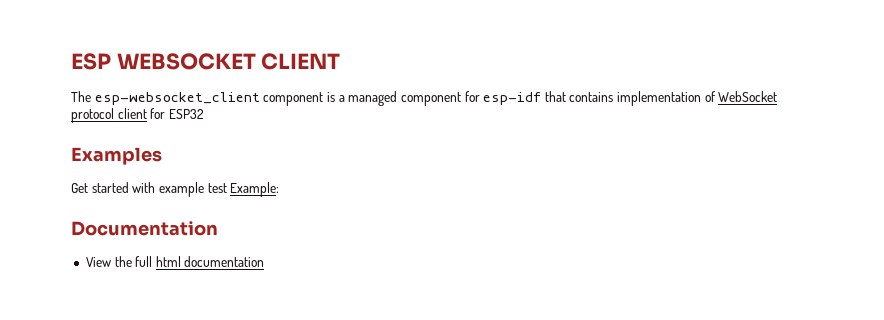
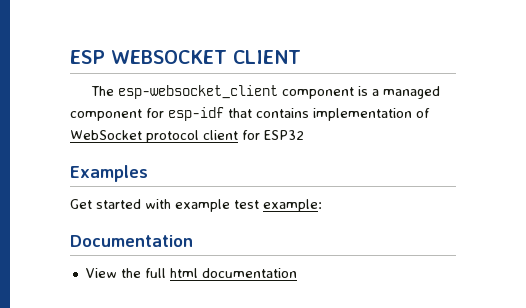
- Get started with example test Example:
+ Get started with example test example:

